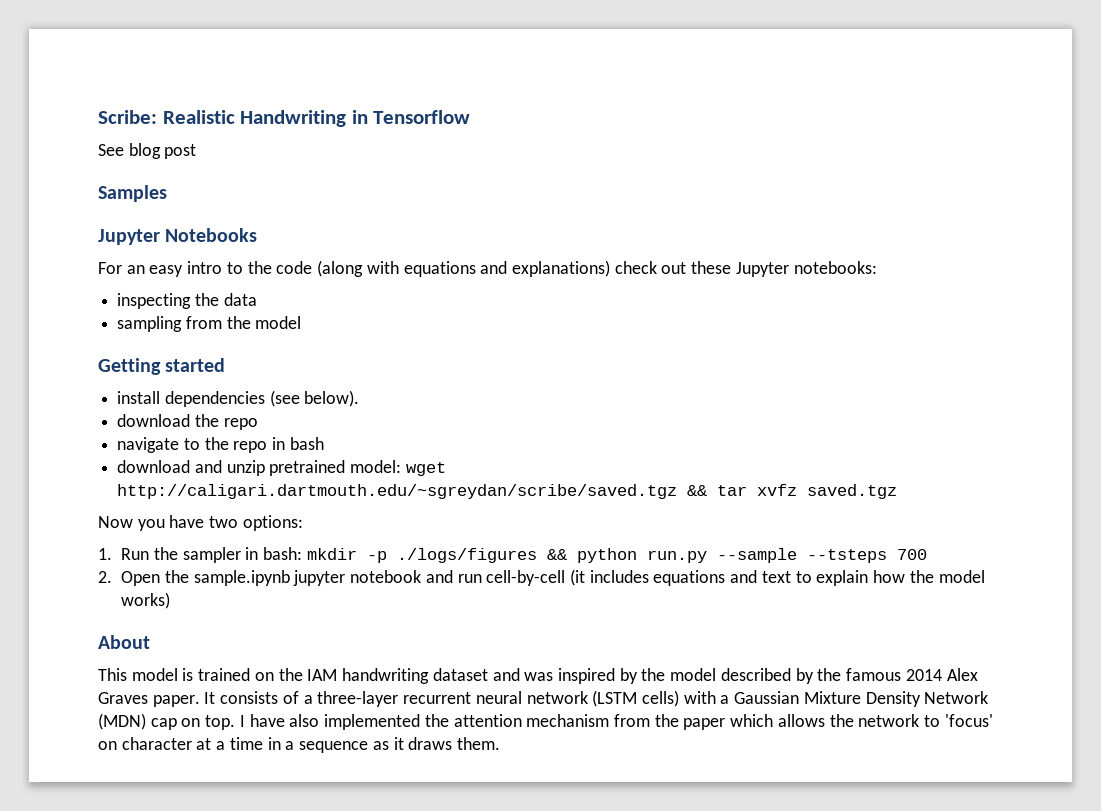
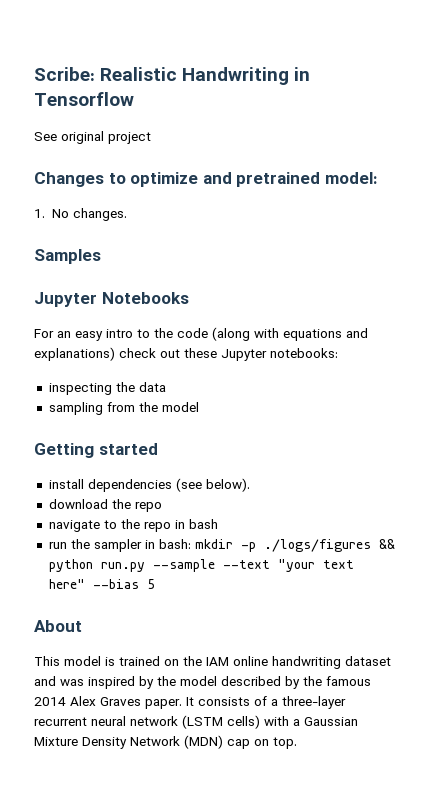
- See blog post
+ See original project
+ Changes to optimize and pretrained model:
+ 1. No changes.
- download and unzip pretrained model: wget http://caligari.dartmouth.edu/~sgreydan/scribe/saved.tgz && tar xvfz saved.tgz
- Now you have two options:
- 1. Run the sampler in bash: mkdir -p ./logs/figures && python run.py --sample --tsteps 700
- 2. Open the sample.ipynb jupyter notebook and run cell-by-cell (it includes equations and text to explain how the model works)
+ run the sampler in bash: mkdir -p ./logs/figures && python run.py --sample --text "your text here" --bias 5
- This model is trained on the IAM handwriting dataset and was inspired by the model described by the famous 2014 Alex Graves paper.
+ This model is trained on the IAM online handwriting dataset and was inspired by the model described by the famous 2014 Alex Graves paper.
- I have also implemented the attention mechanism from the paper which allows the network to 'focus' on character at a time in a sequence as it draws them.

